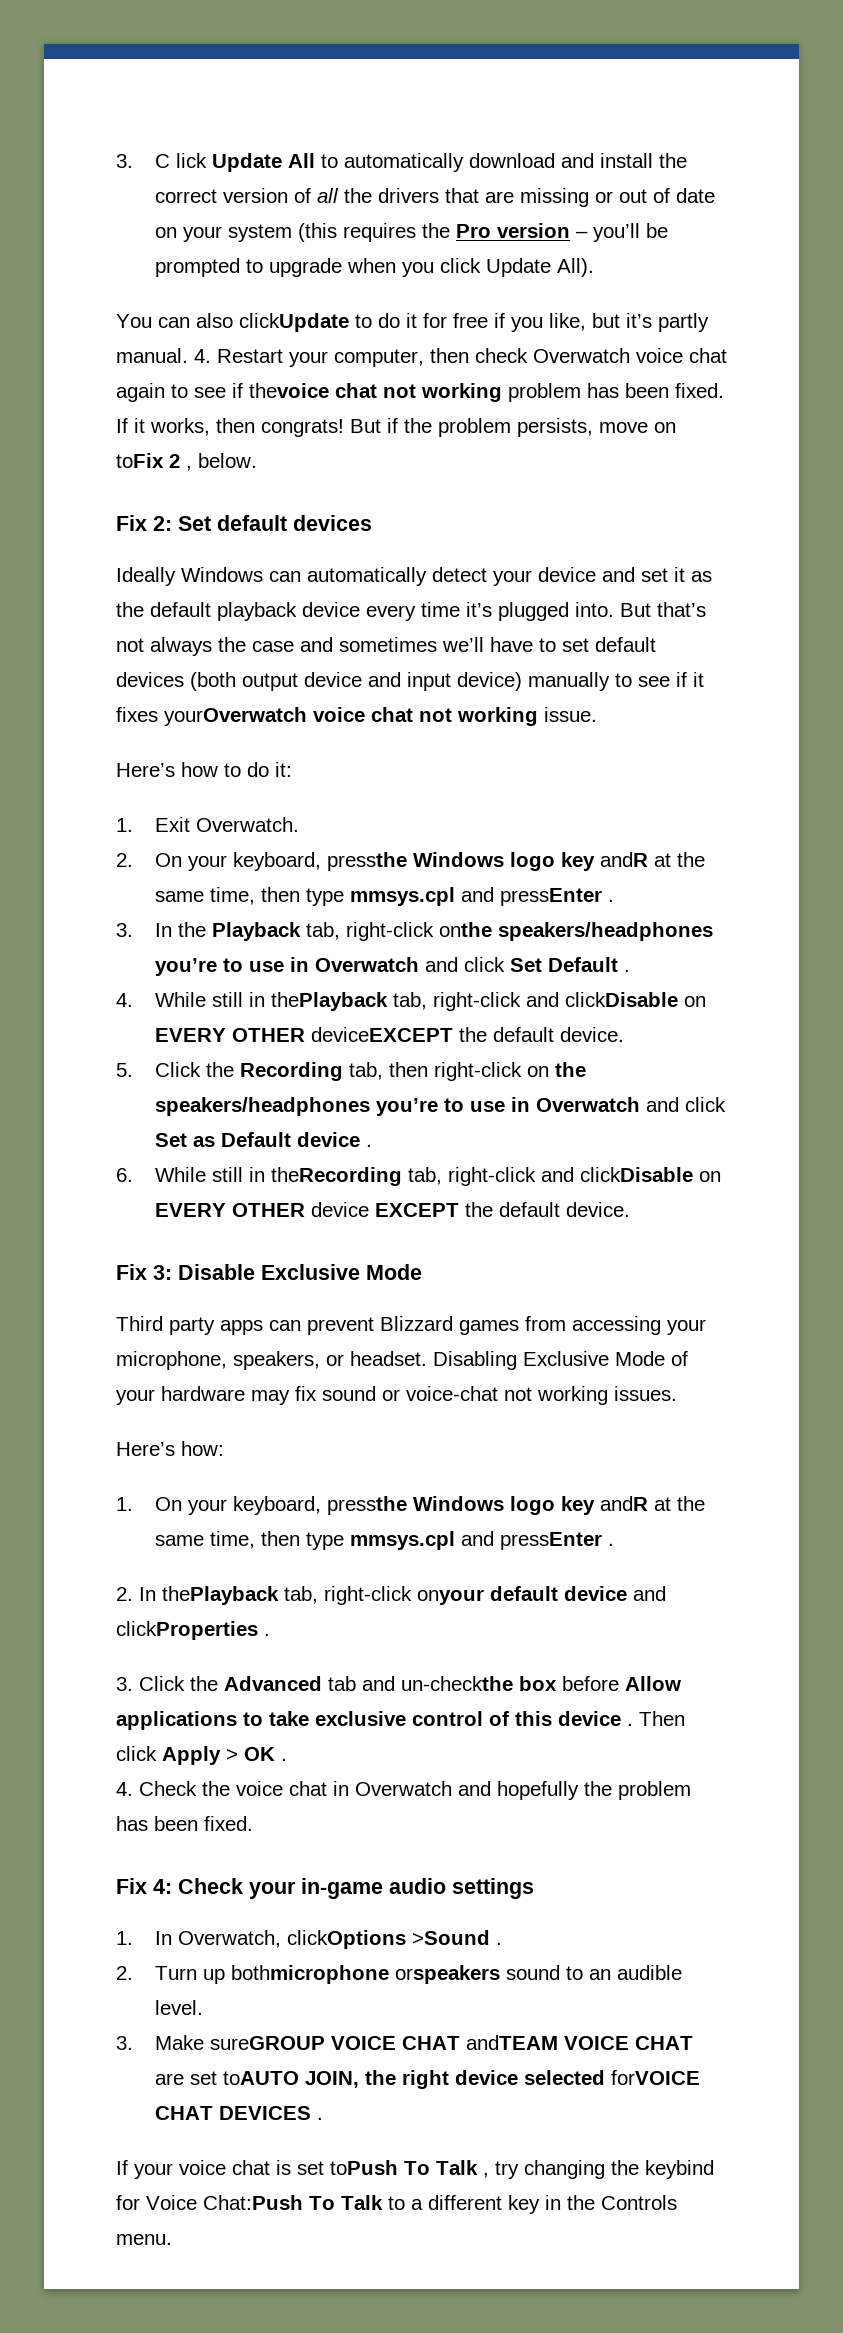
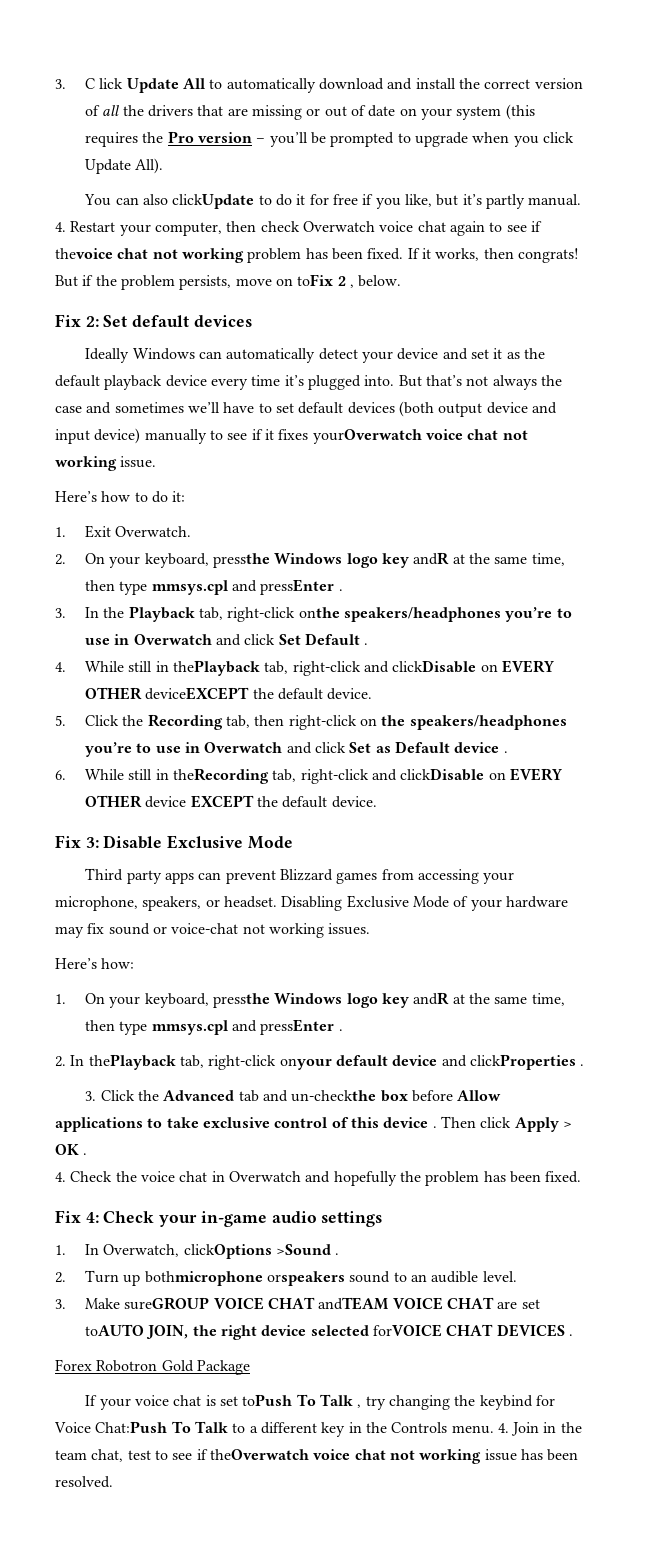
+ Forex Robotron Gold Package
+ 4. Join in the team chat, test to see if theOverwatch voice chat not working issue has been resolved.

